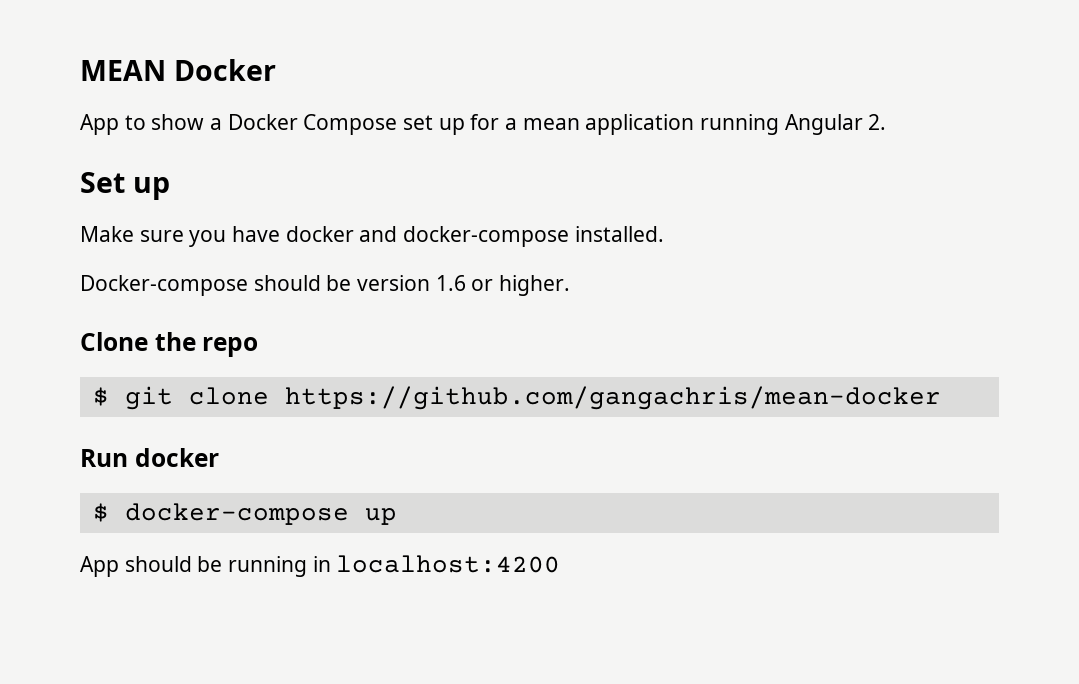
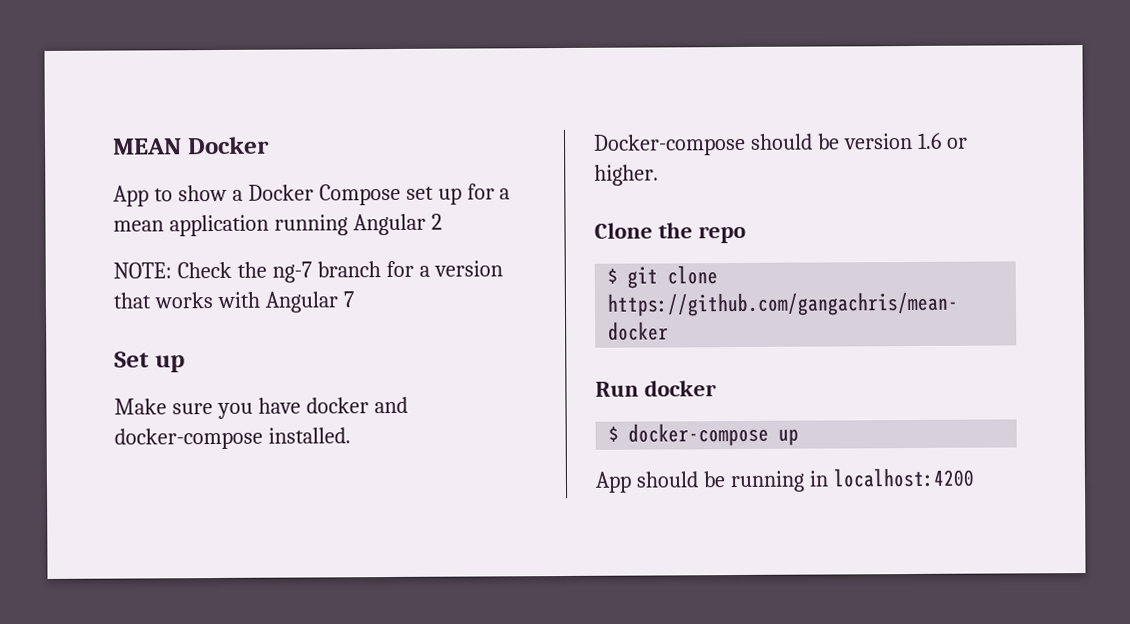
- App to show a Docker Compose set up for a mean application running Angular 2.
+ App to show a Docker Compose set up for a mean application running Angular 2
+ NOTE: Check the ng-7 branch for a version that works with Angular 7

